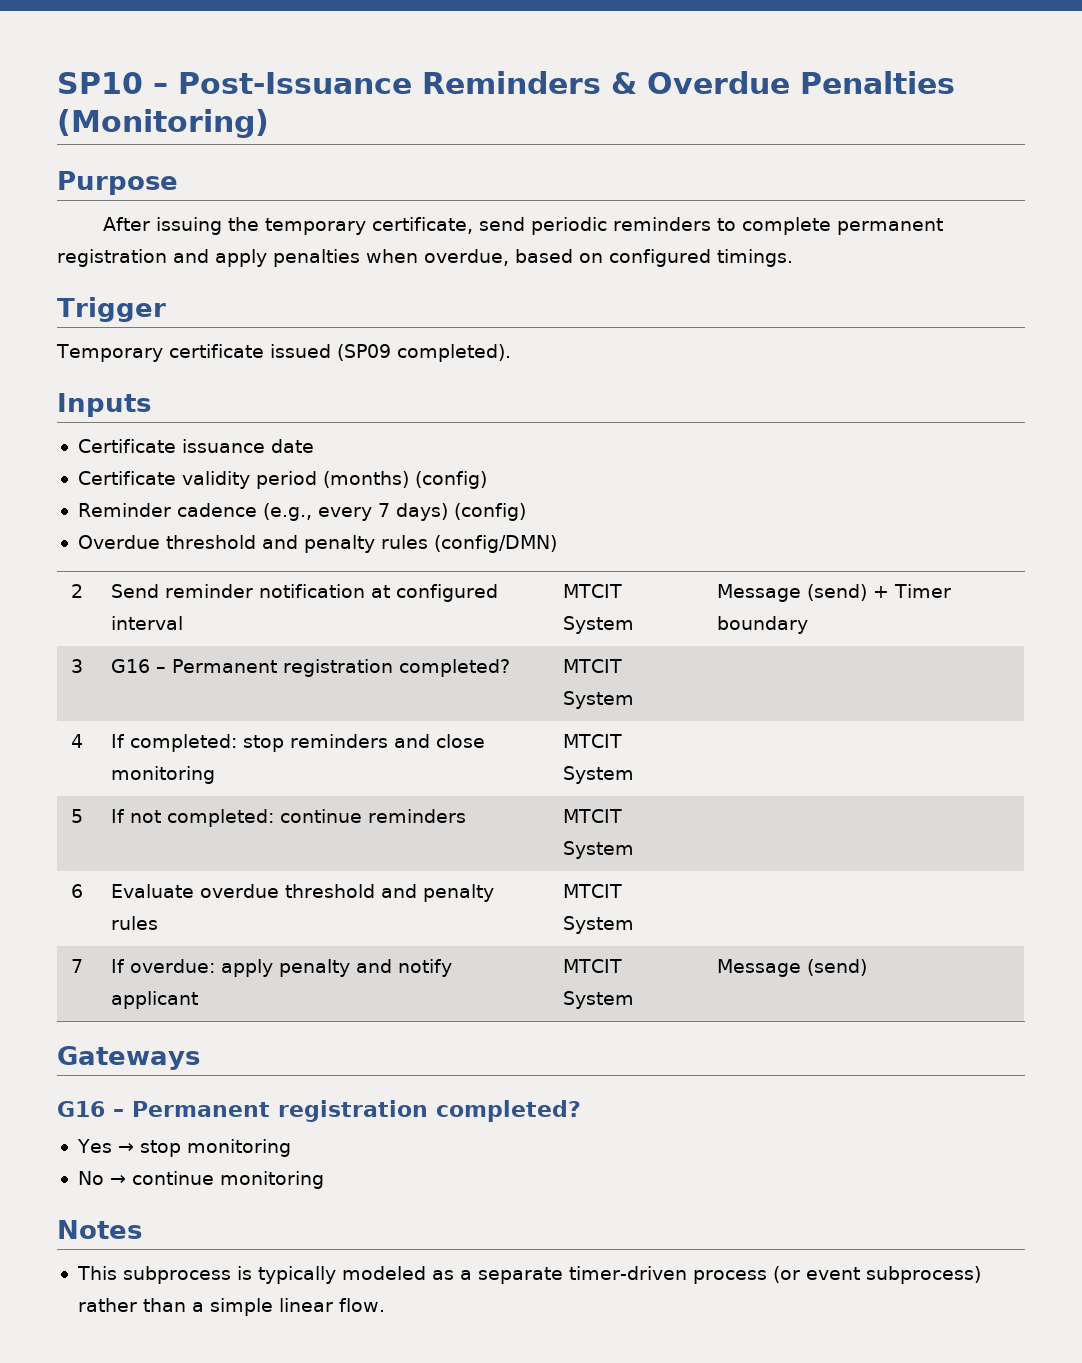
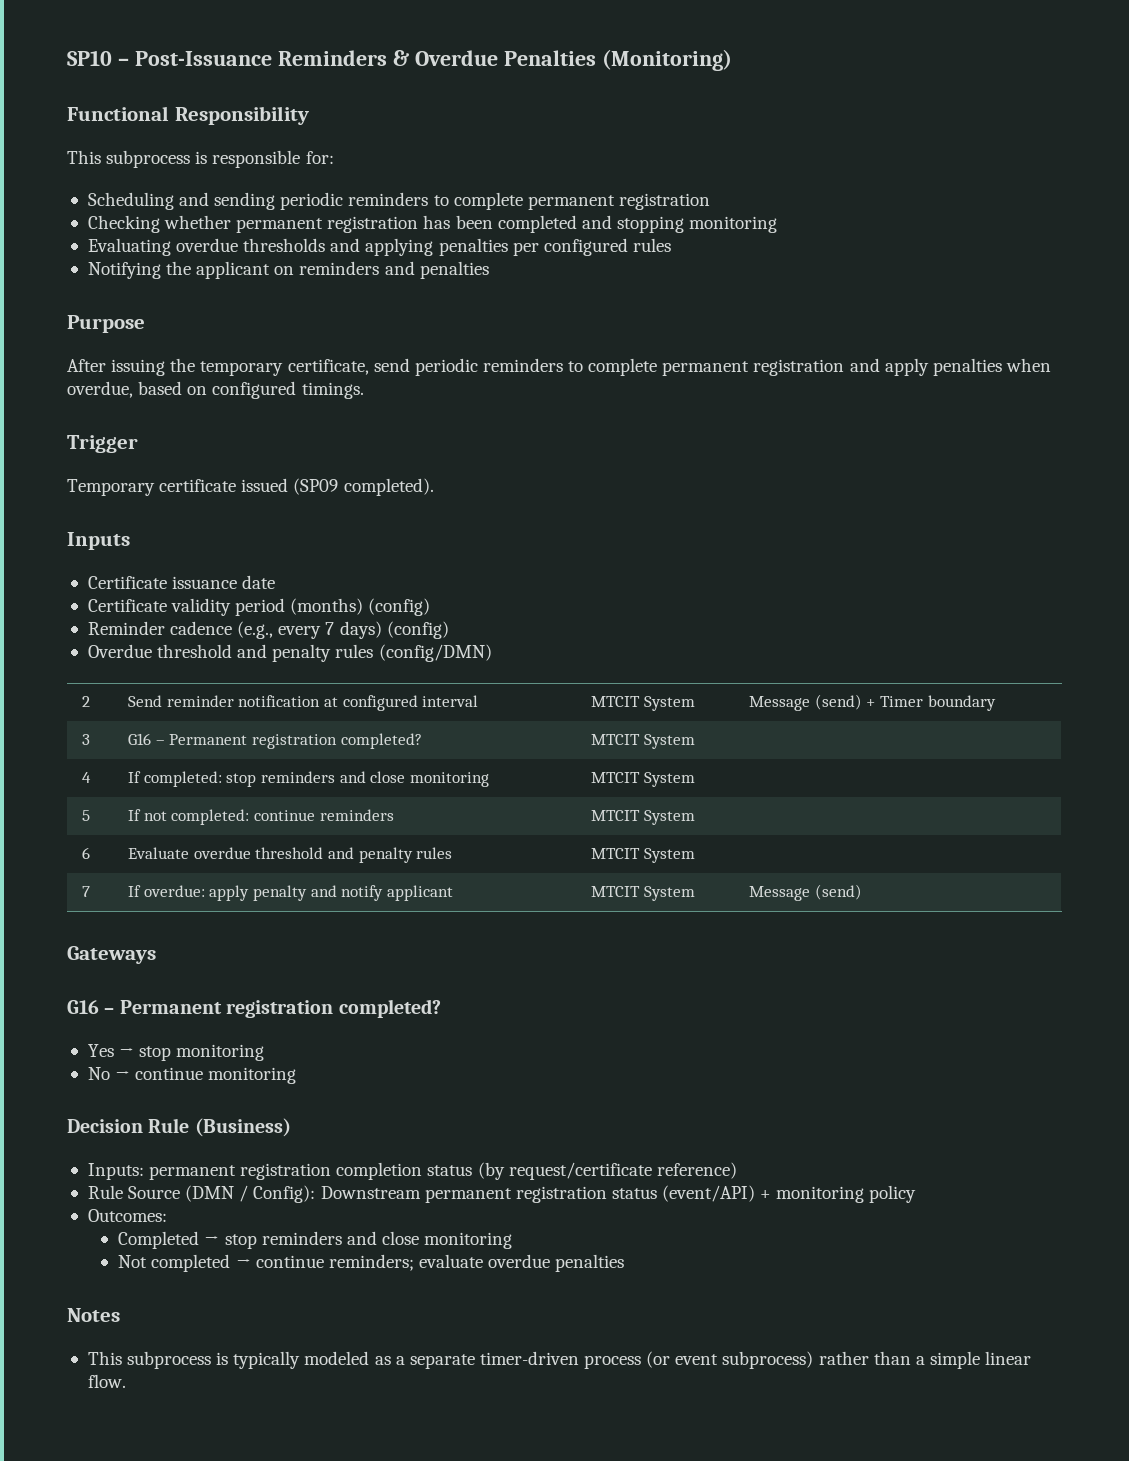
+ Functional Responsibility
+ This subprocess is responsible for:
+ Scheduling and sending periodic reminders to complete permanent registration
+ Checking whether permanent registration has been completed and stopping monitoring
+ Evaluating overdue thresholds and applying penalties per configured rules
+ Notifying the applicant on reminders and penalties
+ Decision Rule (Business)
+ Inputs: permanent registration completion status (by request/certificate reference)
+ Rule Source (DMN / Config): Downstream permanent registration status (event/API) + monitoring policy
+ Outcomes:
+ Completed → stop reminders and close monitoring
+ Not completed → continue reminders; evaluate overdue penalties

